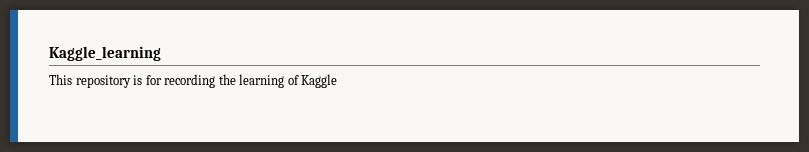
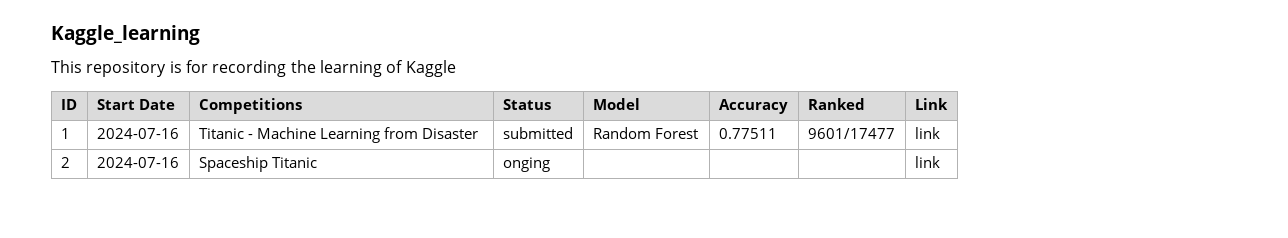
+ ID | Start Date | Competitions | Status | Model | Accuracy | Ranked | Link
+ 1 | 2024-07-16 | Titanic - Machine Learning from Disaster | submitted | Random Forest | 0.77511 | 9601/17477 | link
+ 2 | 2024-07-16 | Spaceship Titanic | onging | | | | link

